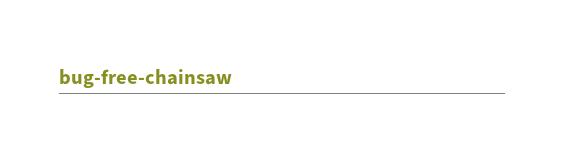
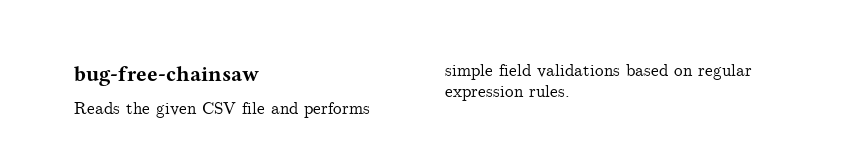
+ Reads the given CSV file and performs simple field validations based on regular expression rules.

